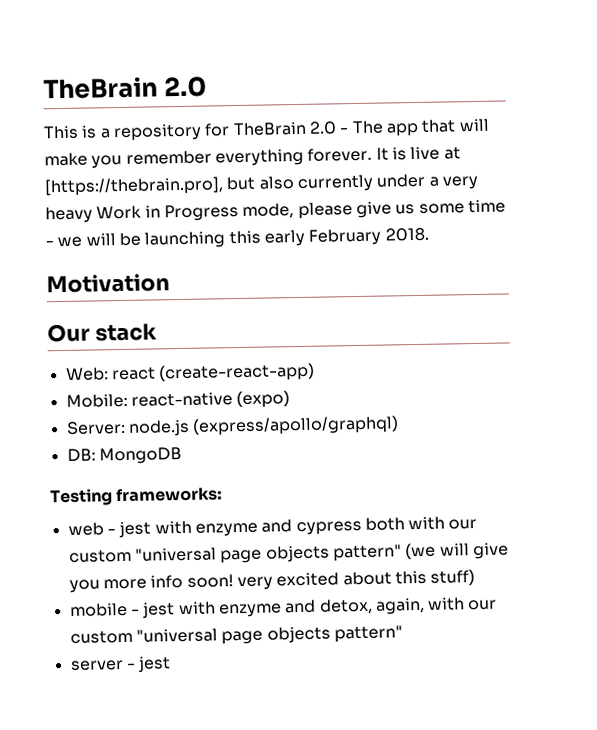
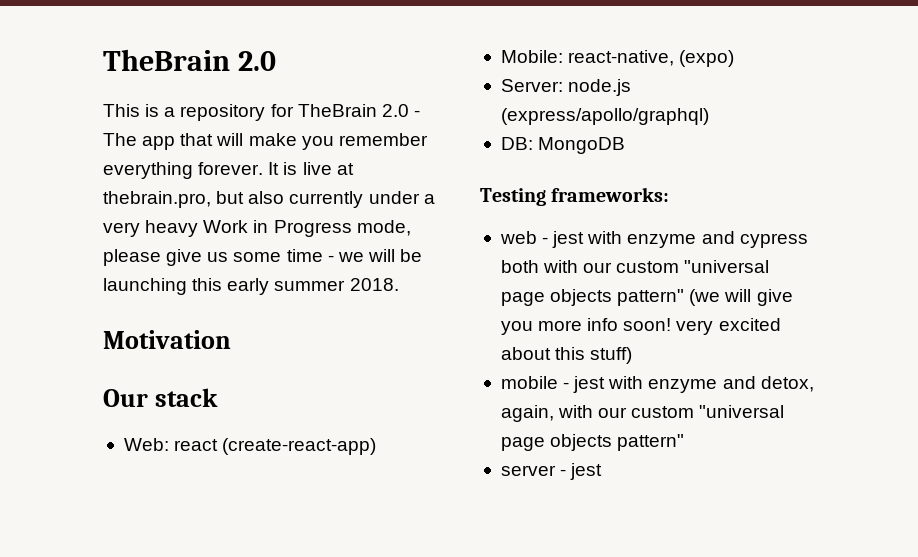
- It is live at [https://thebrain.pro], but also currently under a very heavy Work in Progress mode, please give us some time - we will be launching this early February 2018.
+ It is live at thebrain.pro, but also currently under a very heavy Work in Progress mode, please give us some time - we will be launching this early summer 2018.
- Mobile: react-native (expo)
+ Mobile: react-native, (expo)

